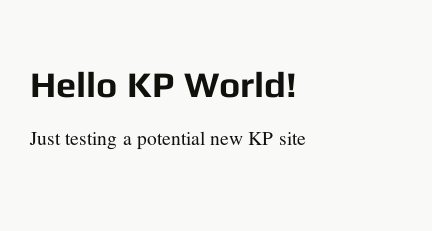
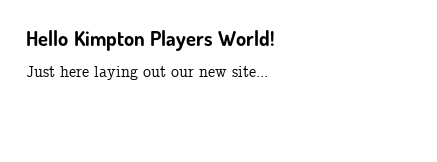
- Hello KP World!
+ Hello Kimpton Players World!
- Just testing a potential new KP site
+ Just here laying out our new site...

